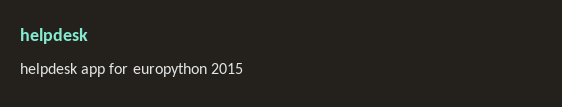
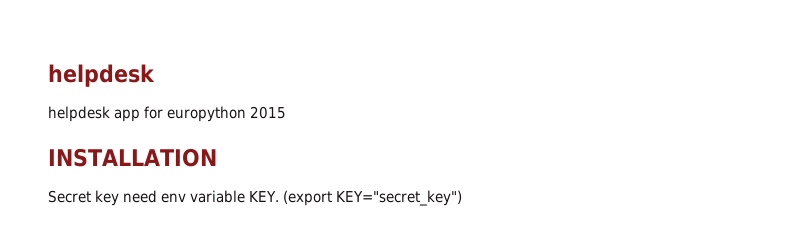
+ INSTALLATION
+ Secret key need env variable KEY. (export KEY="secret_key")

